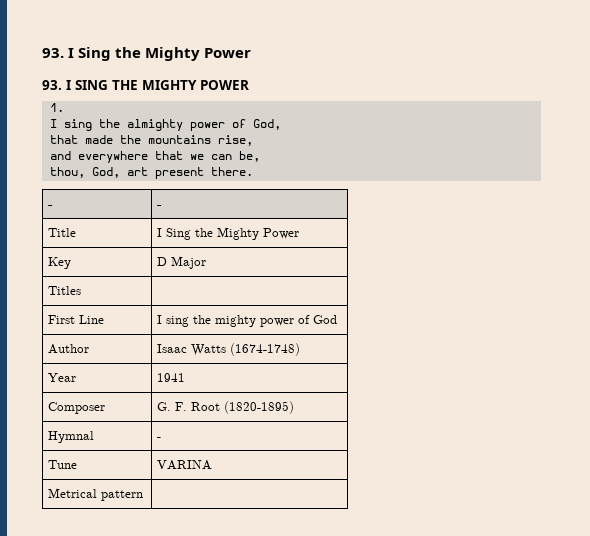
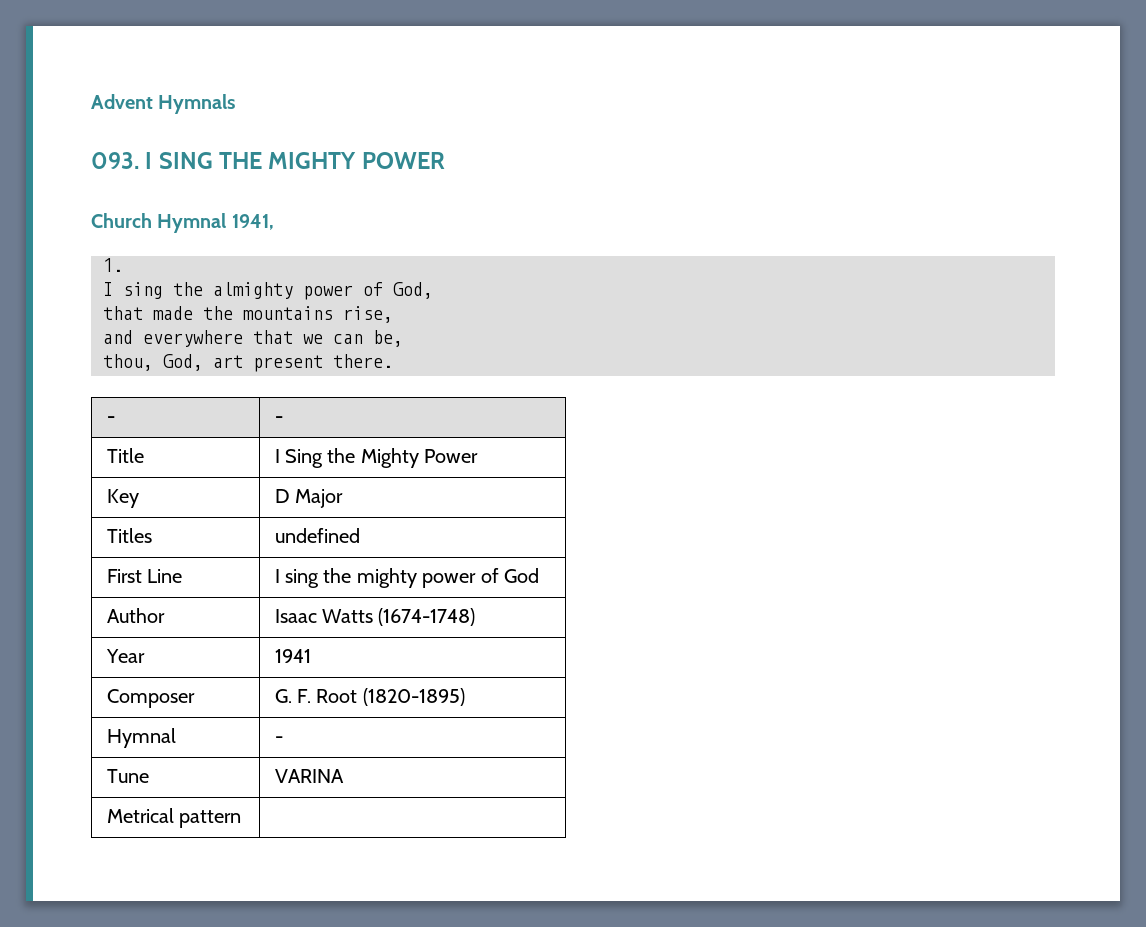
- 93. I Sing the Mighty Power
- 93. I SING THE MIGHTY POWER
+ Advent Hymnals
+ 093. I SING THE MIGHTY POWER
+ Church Hymnal 1941,
- Titles |
+ Titles | undefined

